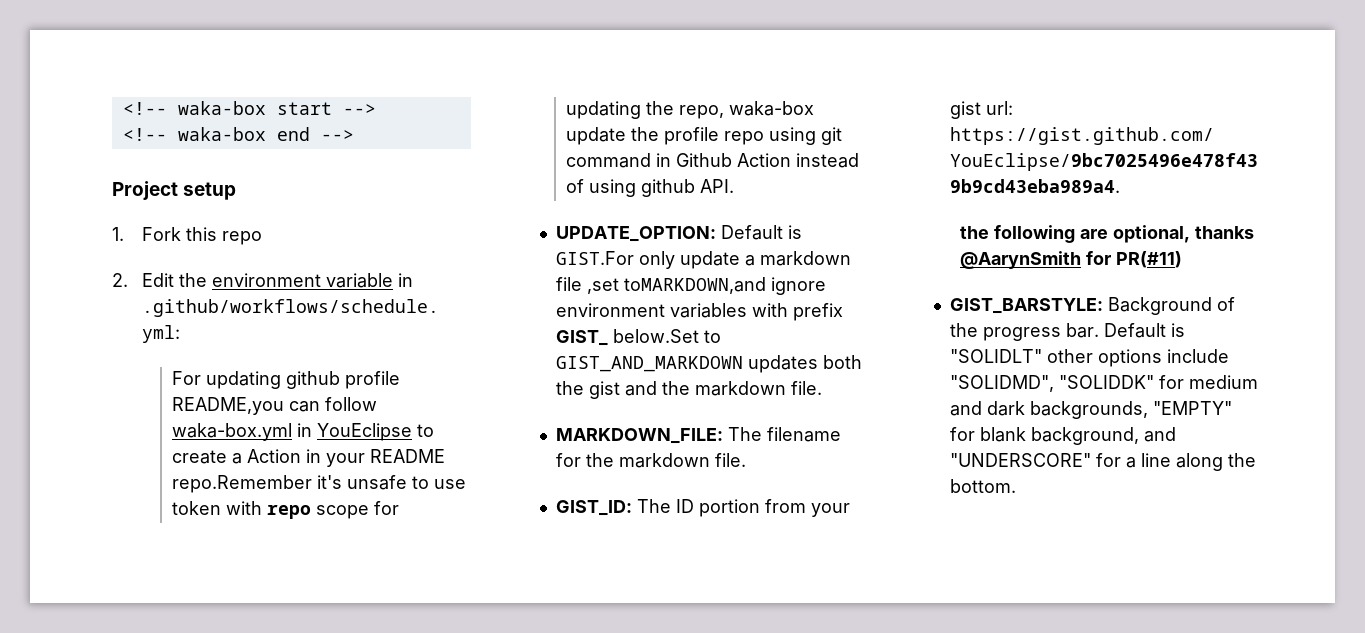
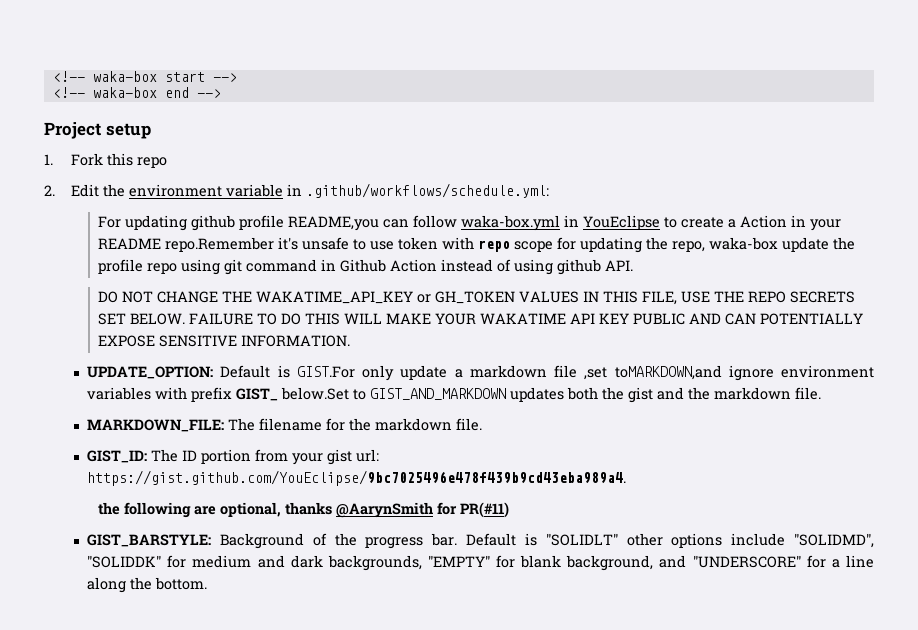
+ DO NOT CHANGE THE WAKATIME_API_KEY or GH_TOKEN VALUES IN THIS FILE, USE THE REPO SECRETS SET BELOW. FAILURE TO DO THIS WILL MAKE YOUR WAKATIME API KEY PUBLIC AND CAN POTENTIALLY EXPOSE SENSITIVE INFORMATION.

